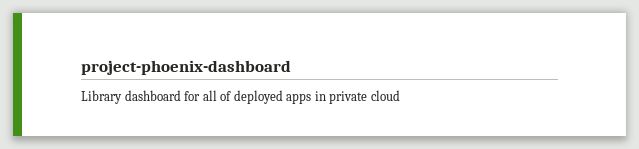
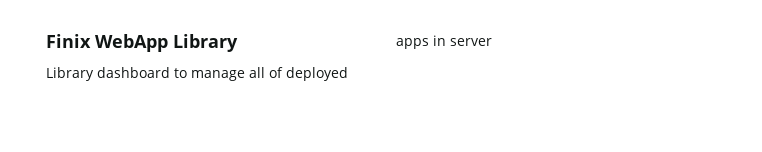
- project-phoenix-dashboard
+ Finix WebApp Library
- Library dashboard for all of deployed apps in private cloud
+ Library dashboard to manage all of deployed apps in server

